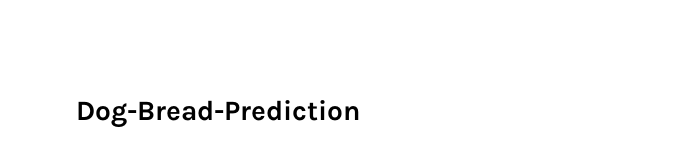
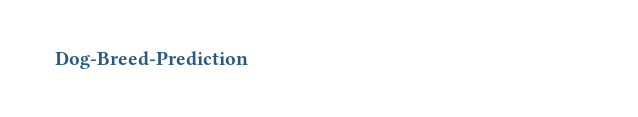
- Dog-Bread-Prediction
+ Dog-Breed-Prediction

